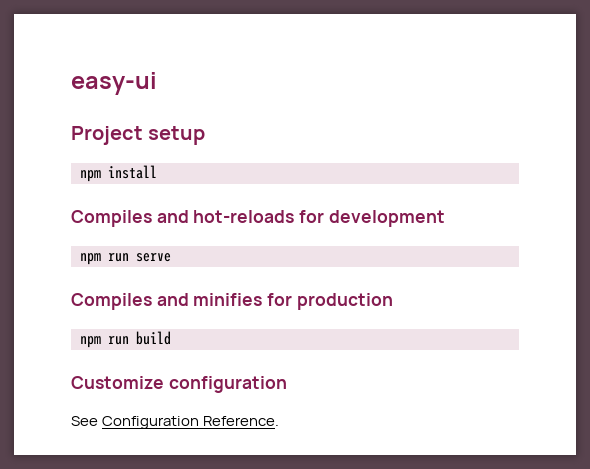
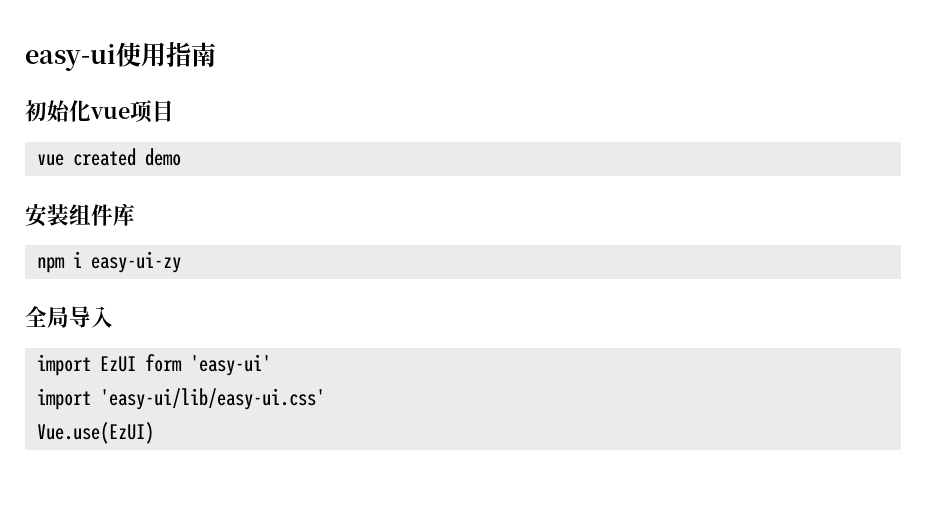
- easy-ui
- Project setup
- npm install
- Compiles and hot-reloads for development
- npm run serve
- Compiles and minifies for production
- npm run build
- Customize configuration
- See Configuration Reference.
+ easy-ui使用指南
+ 初始化vue项目
+ vue created demo
+ 安装组件库
+ npm i easy-ui-zy
+ 全局导入
+ import EzUI form 'easy-ui'
+ import 'easy-ui/lib/easy-ui.css'
+ Vue.use(EzUI)

